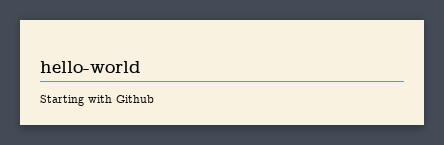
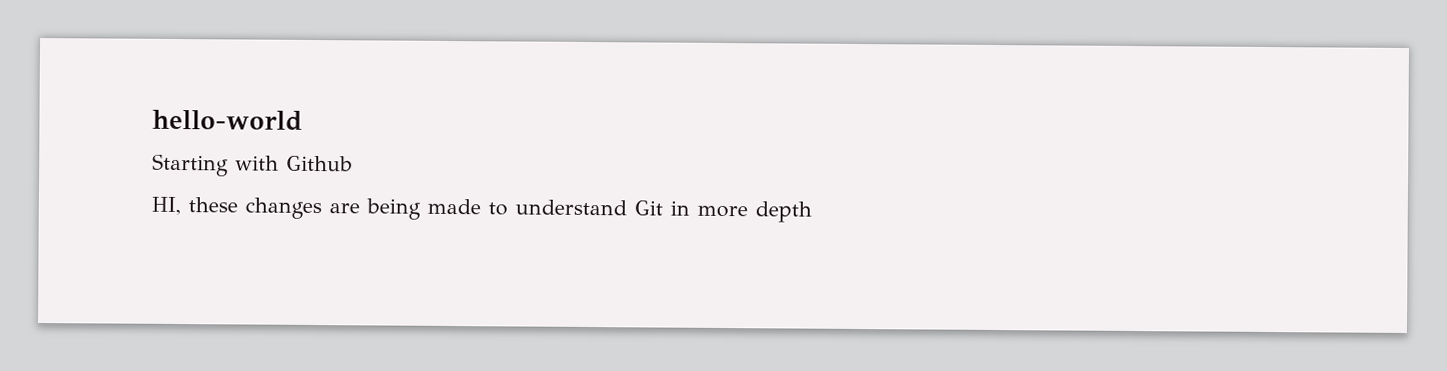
+ HI, these changes are being made to understand Git in more depth

